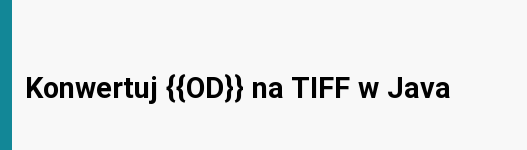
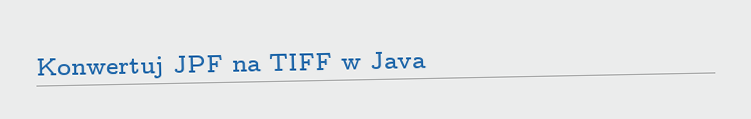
- Konwertuj {{OD}} na TIFF w Java
+ Konwertuj JPF na TIFF w Java

